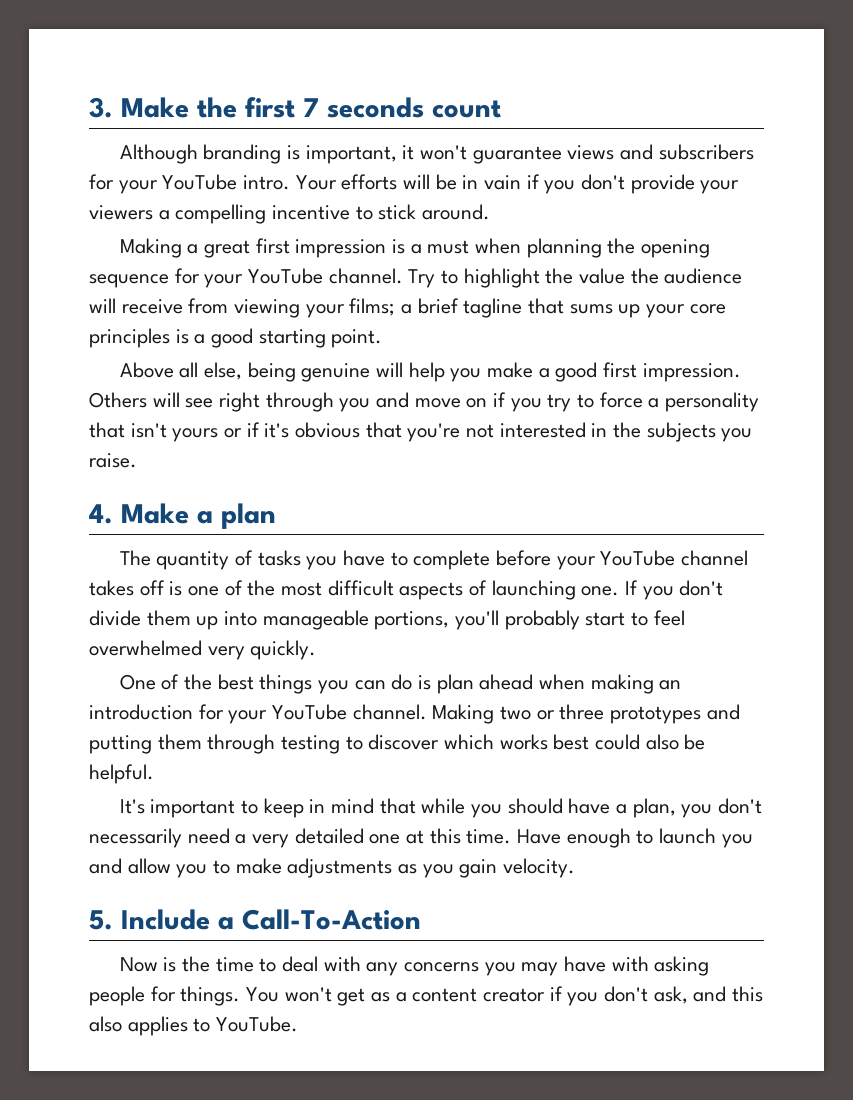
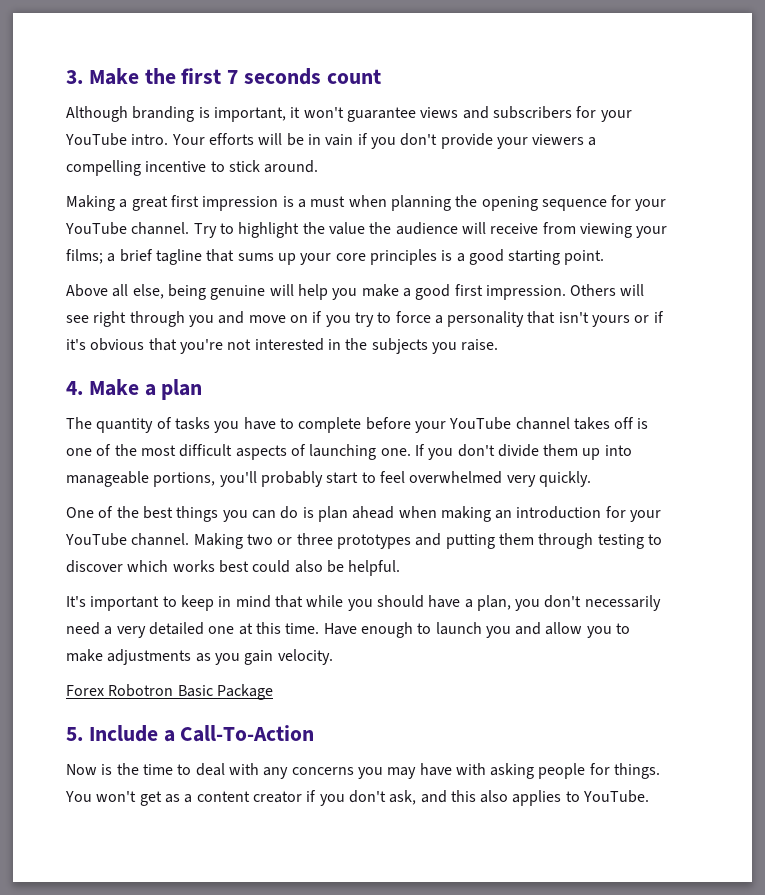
+ Forex Robotron Basic Package

